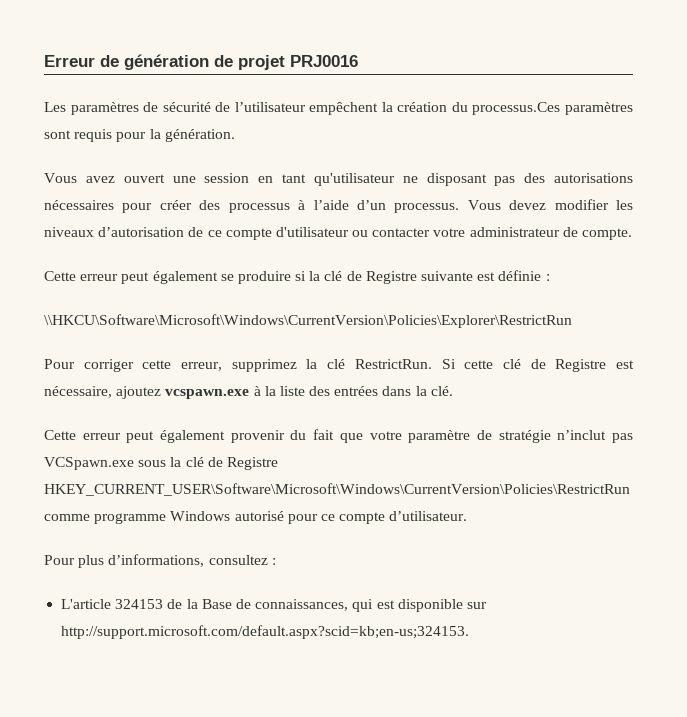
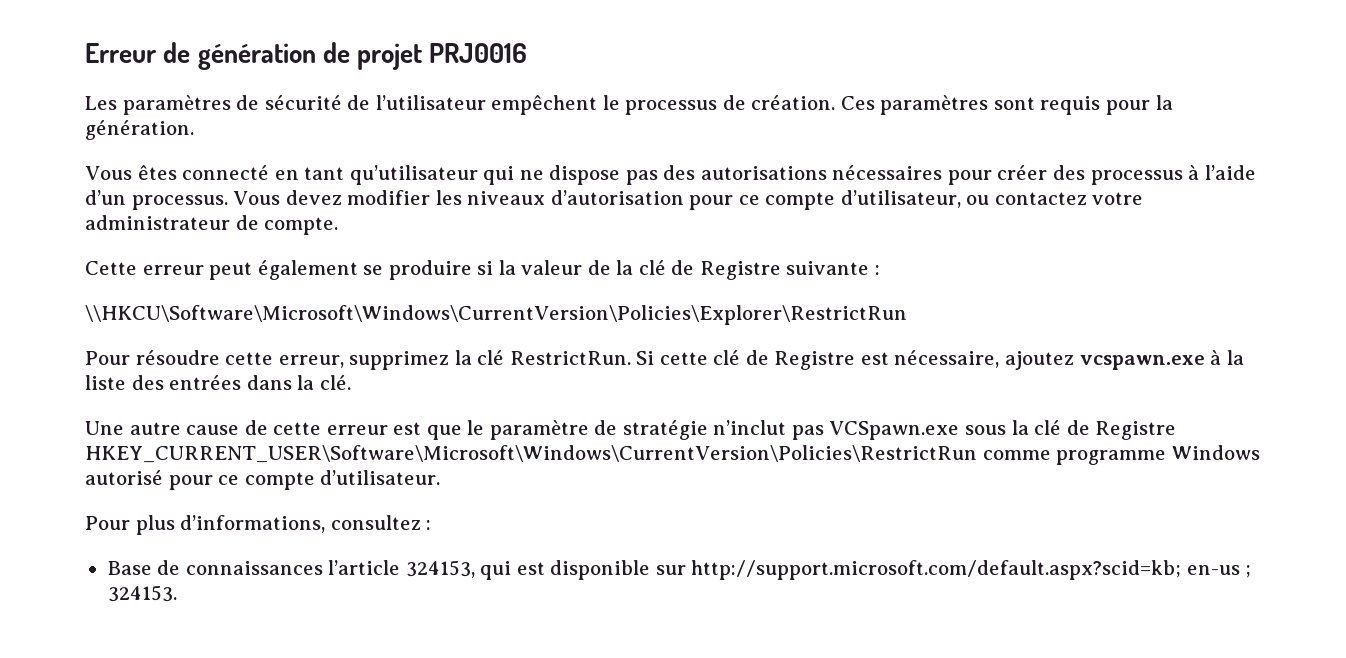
- Les paramètres de sécurité de l’utilisateur empêchent la création du processus.Ces paramètres sont requis pour la génération.
+ Les paramètres de sécurité de l’utilisateur empêchent le processus de création. Ces paramètres sont requis pour la génération.
- Vous avez ouvert une session en tant qu'utilisateur ne disposant pas des autorisations nécessaires pour créer des processus à l’aide d’un processus.
+ Vous êtes connecté en tant qu’utilisateur qui ne dispose pas des autorisations nécessaires pour créer des processus à l’aide d’un processus.
- Vous devez modifier les niveaux d’autorisation de ce compte d'utilisateur ou contacter votre administrateur de compte.
+ Vous devez modifier les niveaux d’autorisation pour ce compte d’utilisateur, ou contactez votre administrateur de compte.
- Cette erreur peut également se produire si la clé de Registre suivante est définie :
+ Cette erreur peut également se produire si la valeur de la clé de Registre suivante :
- Pour corriger cette erreur, supprimez la clé RestrictRun.
+ Pour résoudre cette erreur, supprimez la clé RestrictRun.
- Cette erreur peut également provenir du fait que votre paramètre de stratégie n’inclut pas VCSpawn.exe sous la clé de Registre HKEY_CURRENT_USER\Software\Microsoft\Windows\CurrentVersion\Policies\RestrictRun comme programme Windows autorisé pour ce compte d’utilisateur.
+ Une autre cause de cette erreur est que le paramètre de stratégie n’inclut pas VCSpawn.exe sous la clé de Registre HKEY_CURRENT_USER\Software\Microsoft\Windows\CurrentVersion\Policies\RestrictRun comme programme Windows autorisé pour ce compte d’utilisateur.
- L'article 324153 de la Base de connaissances, qui est disponible sur http://support.microsoft.com/default.aspx?scid=kb;en-us;324153.
+ Base de connaissances l’article 324153, qui est disponible sur http://support.microsoft.com/default.aspx?scid=kb; en-us ; 324153.

